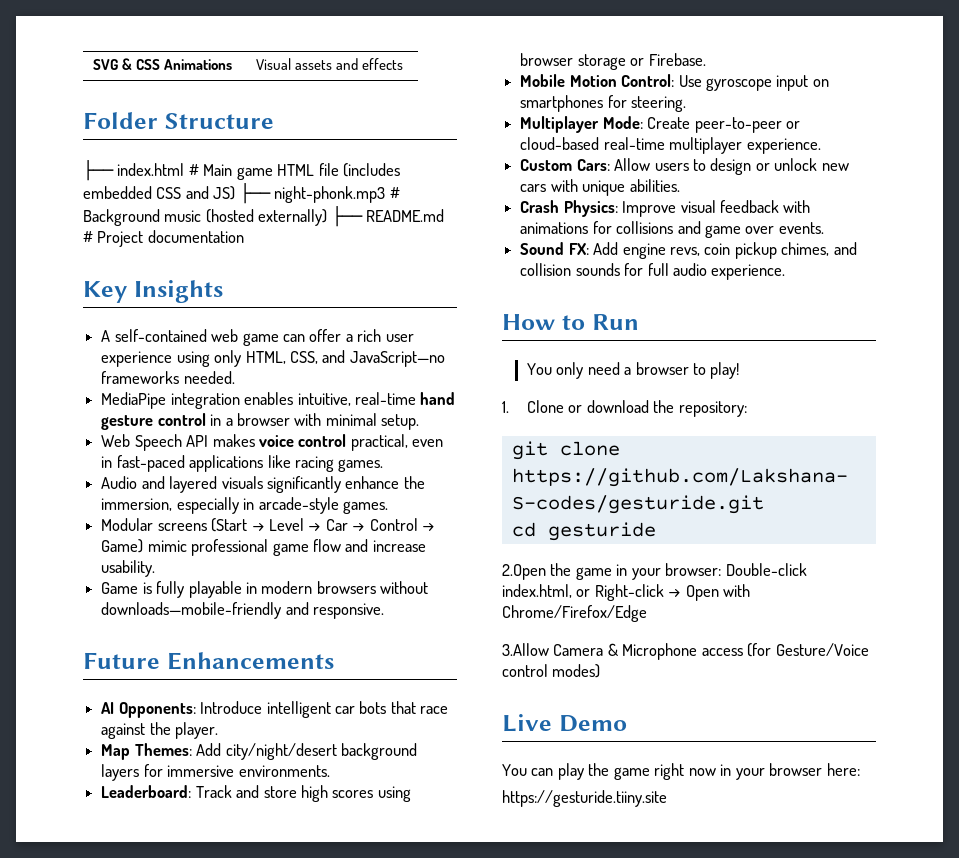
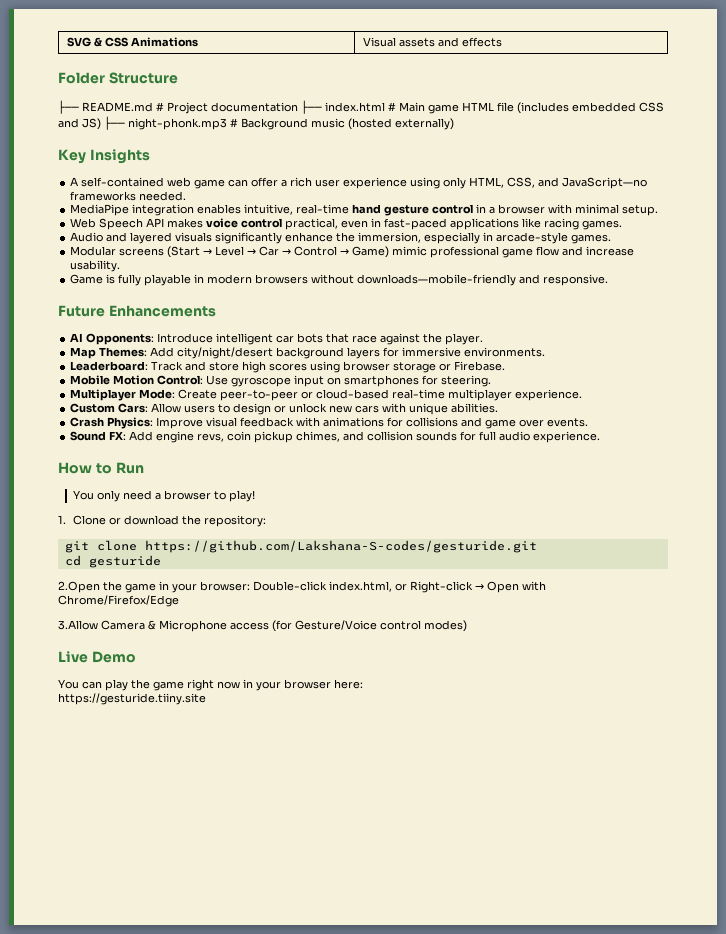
- ├── index.html # Main game HTML file (includes embedded CSS and JS) ├── night-phonk.mp3 # Background music (hosted externally) ├── README.md # Project documentation
+ ├── README.md # Project documentation ├── index.html # Main game HTML file (includes embedded CSS and JS) ├── night-phonk.mp3 # Background music (hosted externally)

